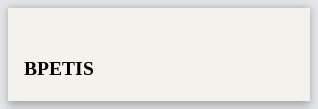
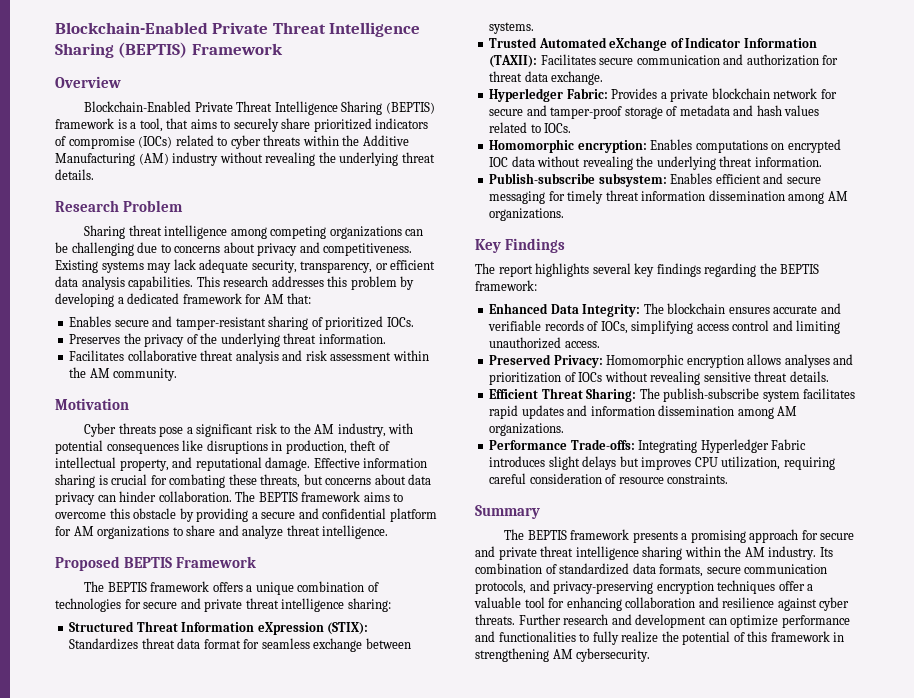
- BPETIS
+ Blockchain-Enabled Private Threat Intelligence Sharing (BEPTIS) Framework
+ Overview
+ Blockchain-Enabled Private Threat Intelligence Sharing (BEPTIS) framework is a tool, that aims to securely share prioritized indicators of compromise (IOCs) related to cyber threats within the Additive Manufacturing (AM) industry without revealing the underlying threat details.
+ Research Problem
+ Sharing threat intelligence among competing organizations can be challenging due to concerns about privacy and competitiveness. Existing systems may lack adequate security, transparency, or efficient data analysis capabilities. This research addresses this problem by developing a dedicated framework for AM that:
+ Enables secure and tamper-resistant sharing of prioritized IOCs.
+ Preserves the privacy of the underlying threat information.
+ Facilitates collaborative threat analysis and risk assessment within the AM community.
+ Motivation
+ Cyber threats pose a significant risk to the AM industry, with potential consequences like disruptions in production, theft of intellectual property, and reputational damage. Effective information sharing is crucial for combating these threats, but concerns about data privacy can hinder collaboration. The BEPTIS framework aims to overcome this obstacle by providing a secure and confidential platform for AM organizations to share and analyze threat intelligence.
+ Proposed BEPTIS Framework
+ The BEPTIS framework offers a unique combination of technologies for secure and private threat intelligence sharing:
+ Structured Threat Information eXpression (STIX): Standardizes threat data format for seamless exchange between systems.
+ Trusted Automated eXchange of Indicator Information (TAXII): Facilitates secure communication and authorization for threat data exchange.
+ Hyperledger Fabric: Provides a private blockchain network for secure and tamper-proof storage of metadata and hash values related to IOCs.
+ Homomorphic encryption: Enables computations on encrypted IOC data without revealing the underlying threat information.
+ Publish-subscribe subsystem: Enables efficient and secure messaging for timely threat information dissemination among AM organizations.
+ Key Findings
+ The report highlights several key findings regarding the BEPTIS framework:
+ Enhanced Data Integrity: The blockchain ensures accurate and verifiable records of IOCs, simplifying access control and limiting unauthorized access.
+ Preserved Privacy: Homomorphic encryption allows analyses and prioritization of IOCs without revealing sensitive threat details.
+ Efficient Threat Sharing: The publish-subscribe system facilitates rapid updates and information dissemination among AM organizations.
+ Performance Trade-offs: Integrating Hyperledger Fabric introduces slight delays but improves CPU utilization, requiring careful consideration of resource constraints.
+ Summary
+ The BEPTIS framework presents a promising approach for secure and private threat intelligence sharing within the AM industry. Its combination of standardized data formats, secure communication protocols, and privacy-preserving encryption techniques offer a valuable tool for enhancing collaboration and resilience against cyber threats. Further research and development can optimize performance and functionalities to fully realize the potential of this framework in strengthening AM cybersecurity.

